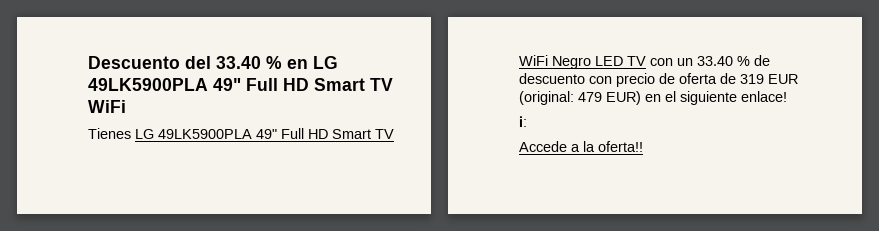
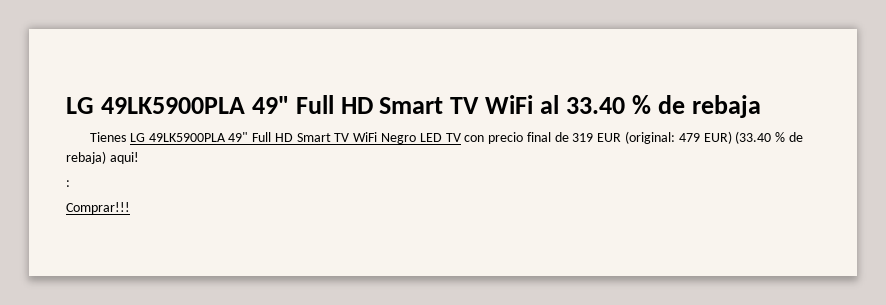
- Descuento del 33.40 % en LG 49LK5900PLA 49" Full HD Smart TV WiFi
+ LG 49LK5900PLA 49" Full HD Smart TV WiFi al 33.40 % de rebaja
- Tienes LG 49LK5900PLA 49" Full HD Smart TV WiFi Negro LED TV con un 33.40 % de descuento con precio de oferta de 319 EUR (original: 479 EUR) en el siguiente enlace!
- ℹ:
- Accede a la oferta!!
+ Tienes LG 49LK5900PLA 49" Full HD Smart TV WiFi Negro LED TV con precio final de 319 EUR (original: 479 EUR) (33.40 % de rebaja) aqui!
+ :
+ Comprar!!!

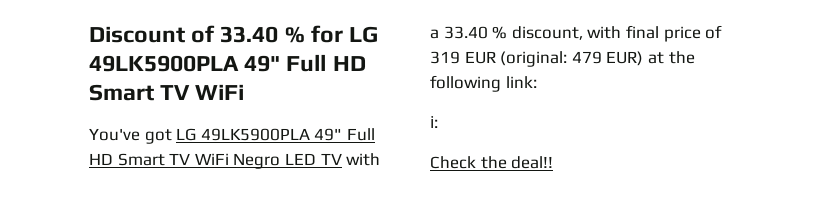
- LG 49LK5900PLA 49" Full HD Smart TV WiFi al 33.40 % de rebaja
- Tienes LG 49LK5900PLA 49" Full HD Smart TV WiFi Negro LED TV con precio final de 319 EUR (original: 479 EUR) (33.40 % de rebaja) aqui!
- :
- Comprar!!!
+ Discount of 33.40 % for LG 49LK5900PLA 49" Full HD Smart TV WiFi
+ You've got LG 49LK5900PLA 49" Full HD Smart TV WiFi Negro LED TV with a 33.40 % discount, with final price of 319 EUR (original: 479 EUR) at the following link:
+ ℹ:
+ Check the deal!!

